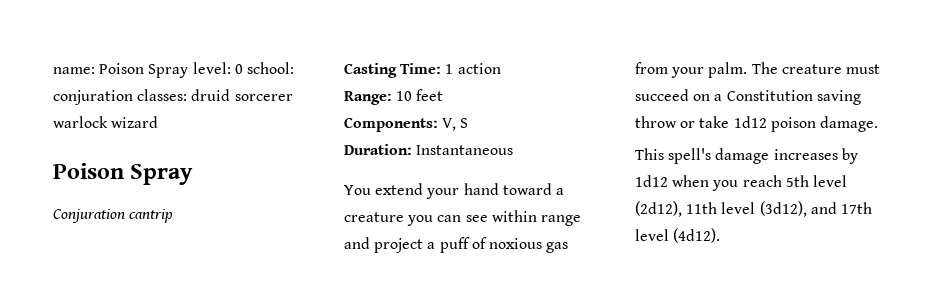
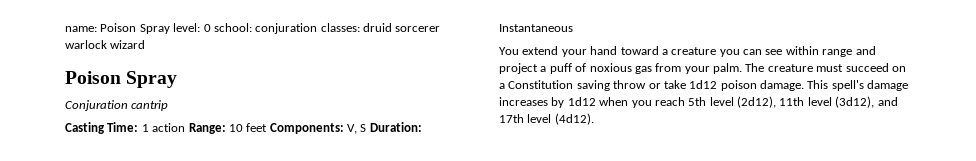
- Casting Time: 1 action
- Range: 10 feet
- Components: V, S
- Duration: Instantaneous
+ Casting Time: 1 action Range: 10 feet Components: V, S Duration: Instantaneous
- The creature must succeed on a Constitution saving throw or take 1d12 poison damage.
- This spell's damage increases by 1d12 when you reach 5th level (2d12), 11th level (3d12), and 17th level (4d12).
+ The creature must succeed on a Constitution saving throw or take 1d12 poison damage. This spell's damage increases by 1d12 when you reach 5th level (2d12), 11th level (3d12), and 17th level (4d12).

